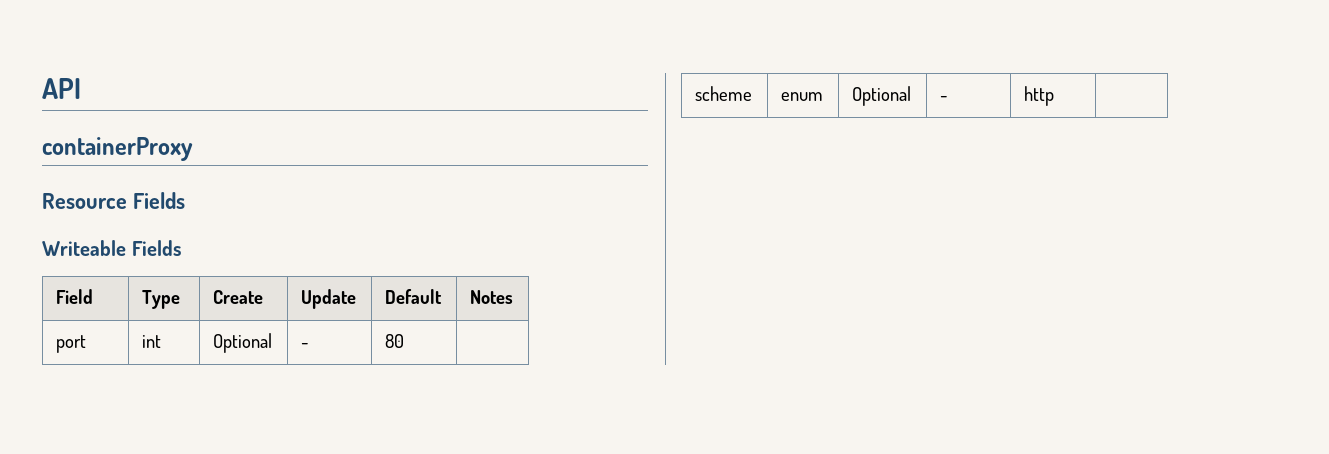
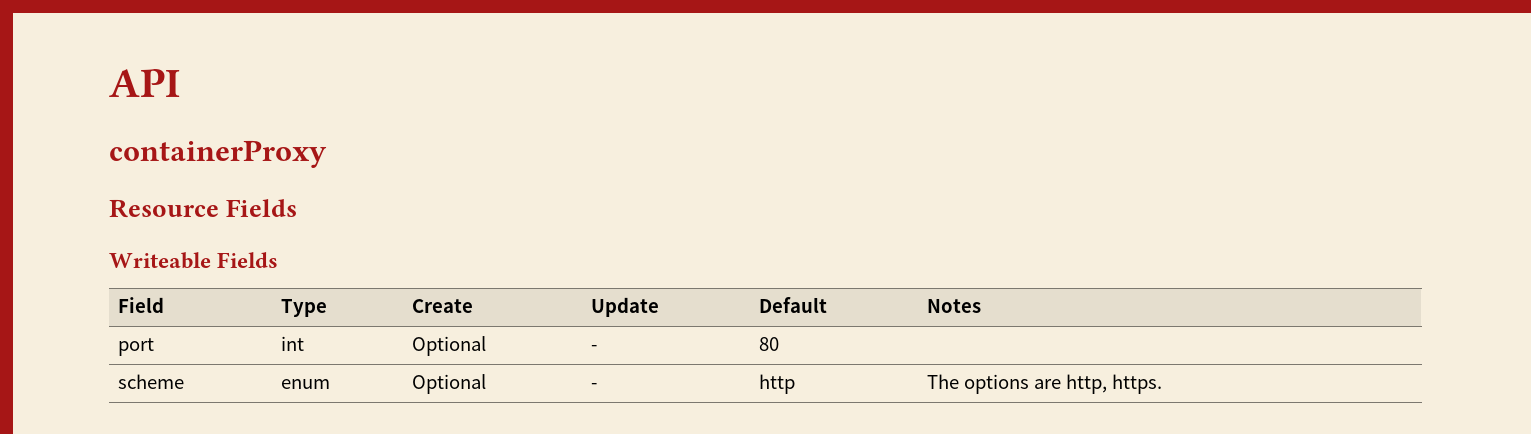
- scheme | enum | Optional | - | http |
+ scheme | enum | Optional | - | http | The options are http, https.

